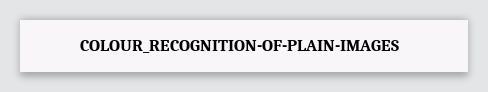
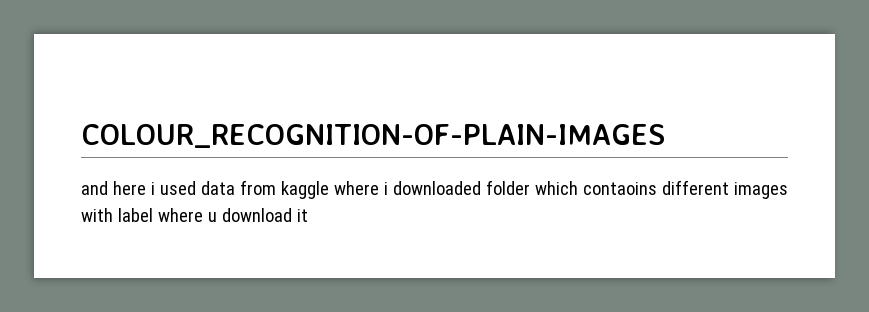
+ and here i used data from kaggle where i downloaded folder which contaoins different images with label where u download it

